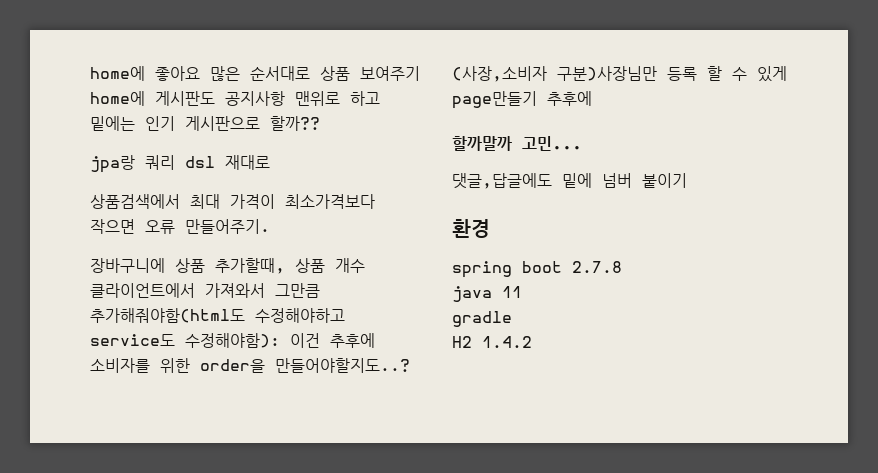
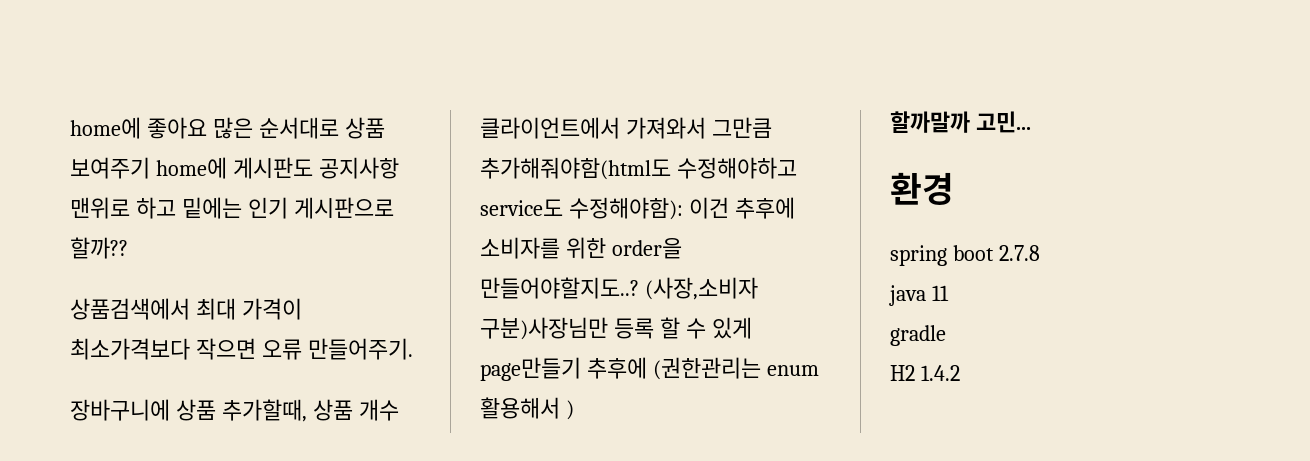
- jpa랑 쿼리 dsl 재대로
- (사장,소비자 구분)사장님만 등록 할 수 있게 page만들기 추후에
+ (사장,소비자 구분)사장님만 등록 할 수 있게 page만들기 추후에 (권한관리는 enum 활용해서 )
  할까말까 고민...
- 댓글,답글에도 밑에 넘버 붙이기

